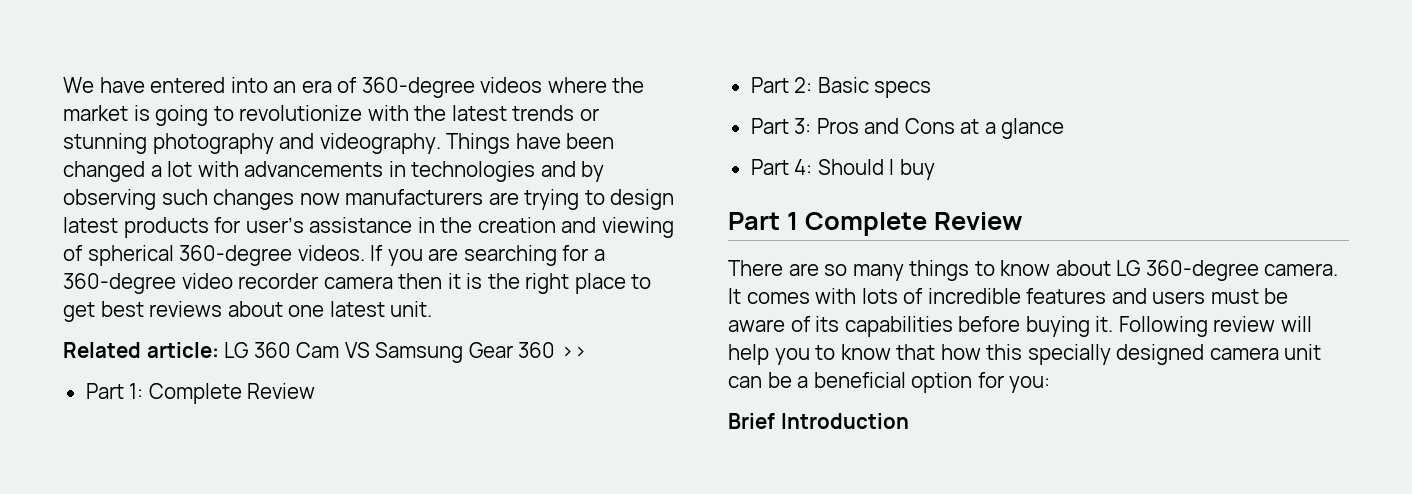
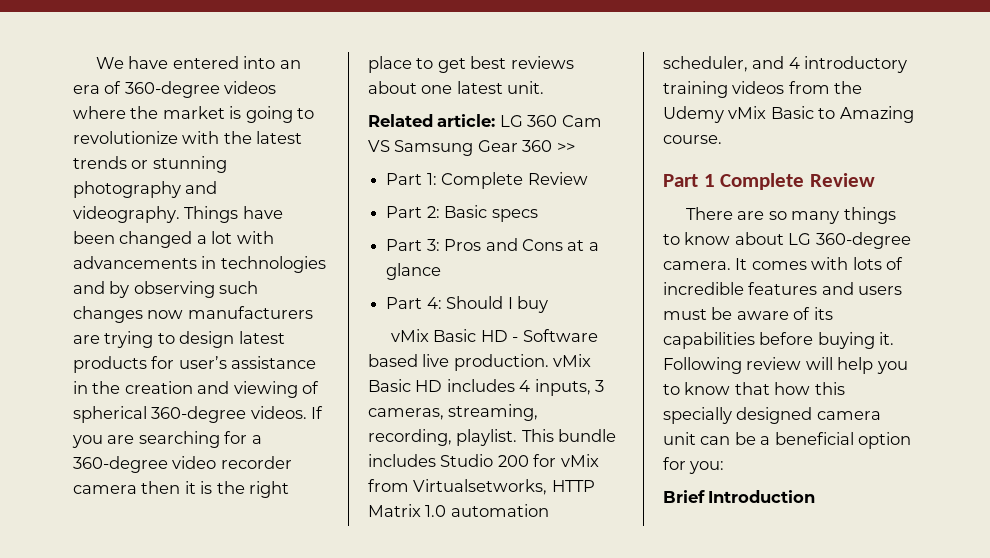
+ vMix Basic HD - Software based live production. vMix Basic HD includes 4 inputs, 3 cameras, streaming, recording, playlist. This bundle includes Studio 200 for vMix from Virtualsetworks, HTTP Matrix 1.0 automation scheduler, and 4 introductory training videos from the Udemy vMix Basic to Amazing course.

